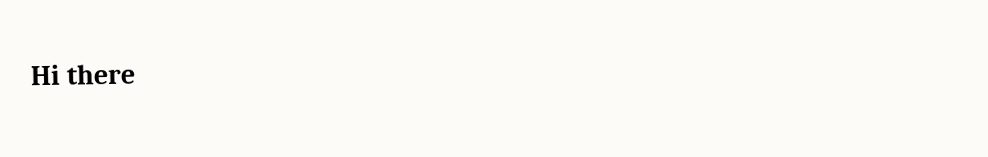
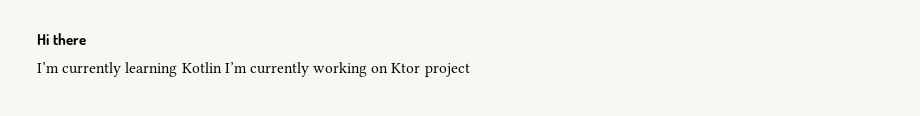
+ I’m currently learning Kotlin I’m currently working on Ktor project

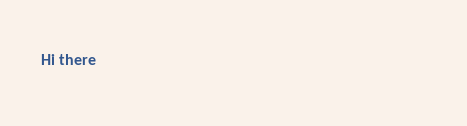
- I’m currently learning Kotlin I’m currently working on Ktor project

